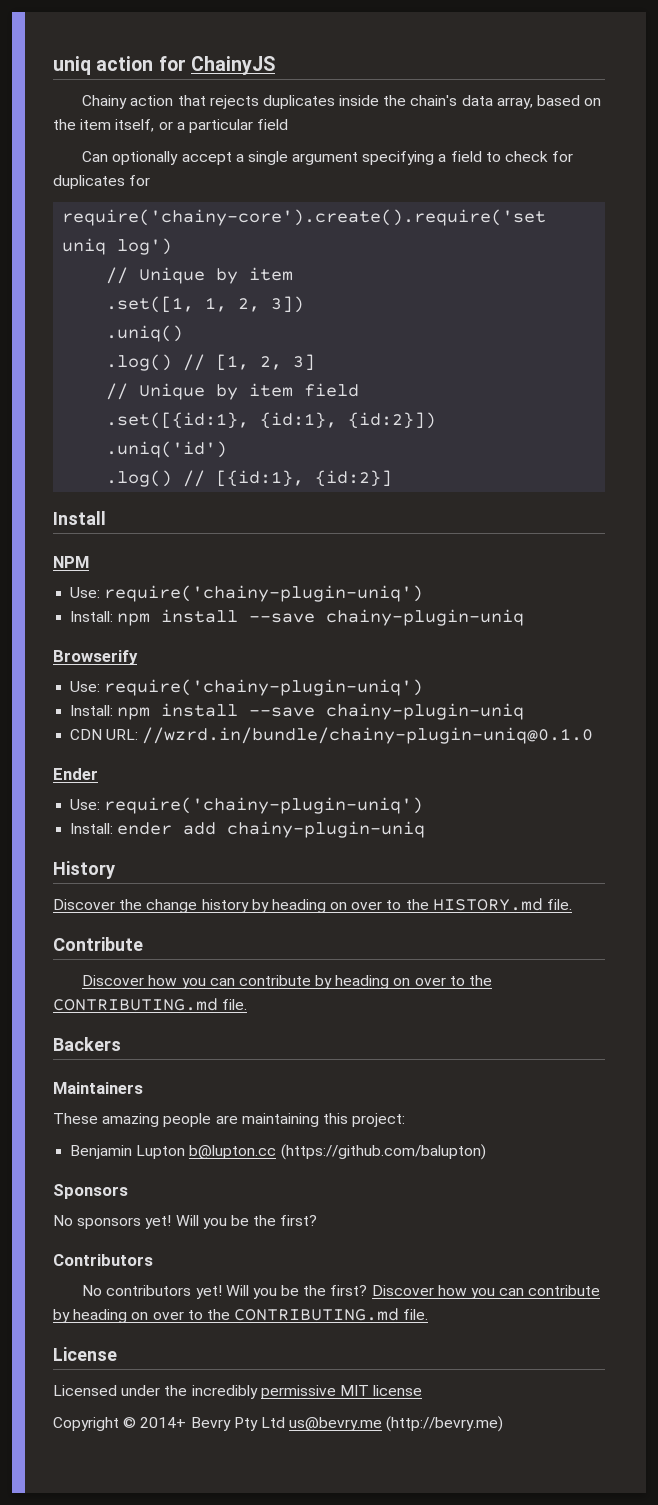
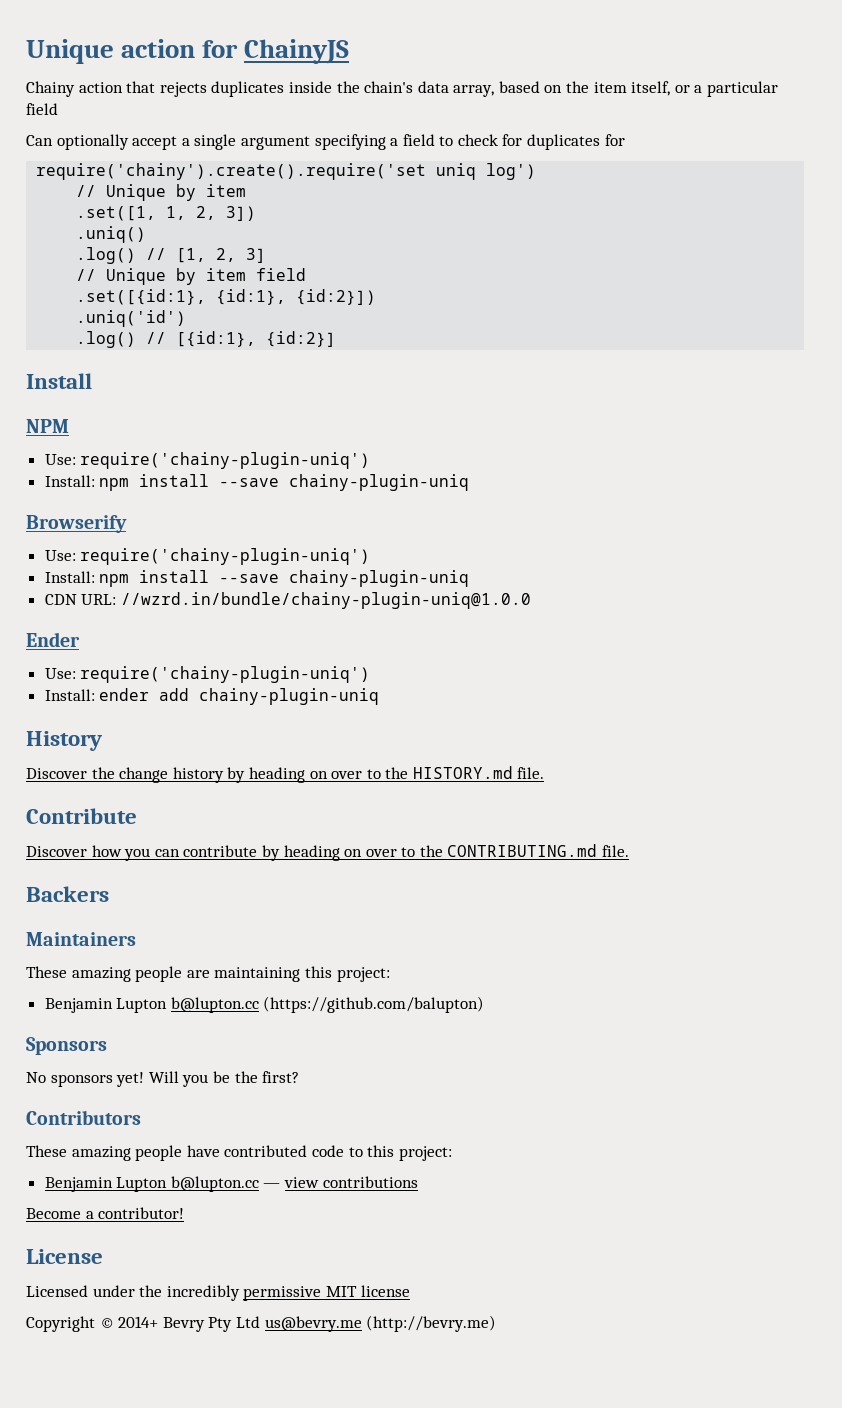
- uniq action for ChainyJS
+ Unique action for ChainyJS
- require('chainy-core').create().require('set uniq log')
+ require('chainy').create().require('set uniq log')
- CDN URL: //wzrd.in/bundle/chainy-plugin-uniq@0.1.0
+ CDN URL: //wzrd.in/bundle/chainy-plugin-uniq@1.0.0
- No contributors yet! Will you be the first? Discover how you can contribute by heading on over to the CONTRIBUTING.md file.
+ These amazing people have contributed code to this project:
+ Benjamin Lupton b@lupton.cc — view contributions
+ Become a contributor!

